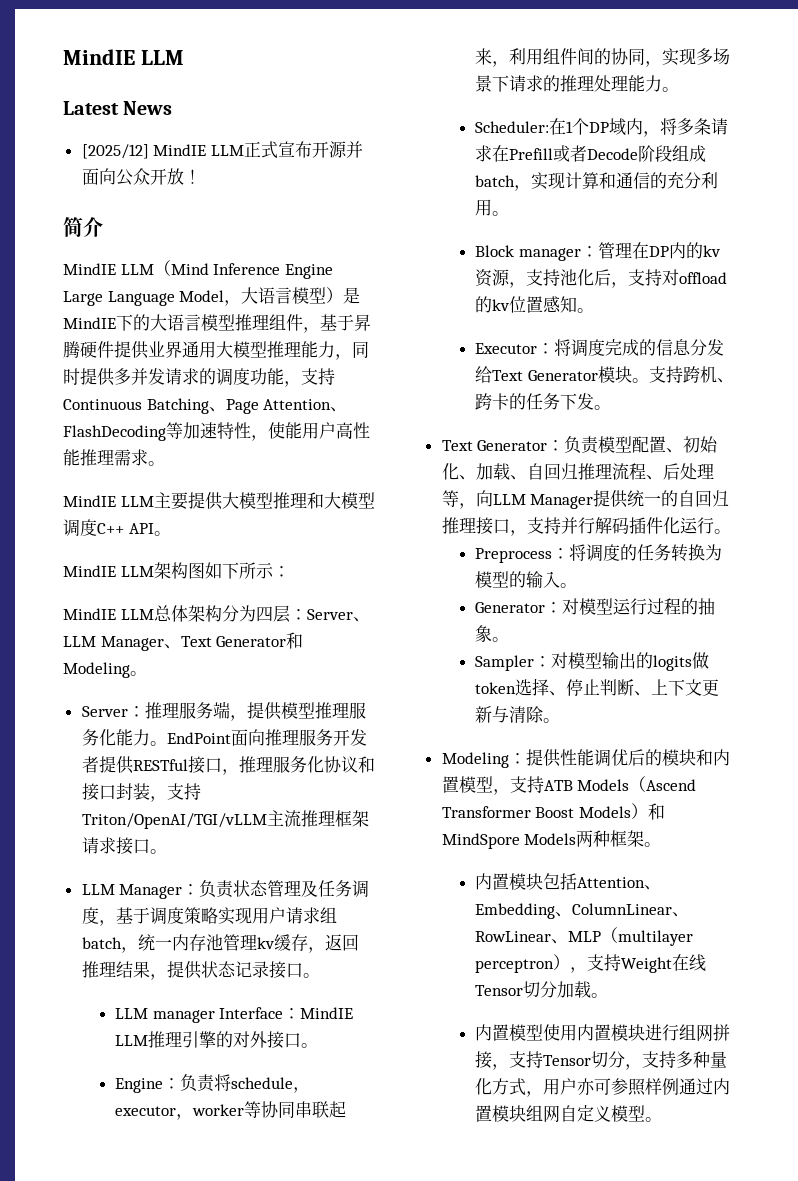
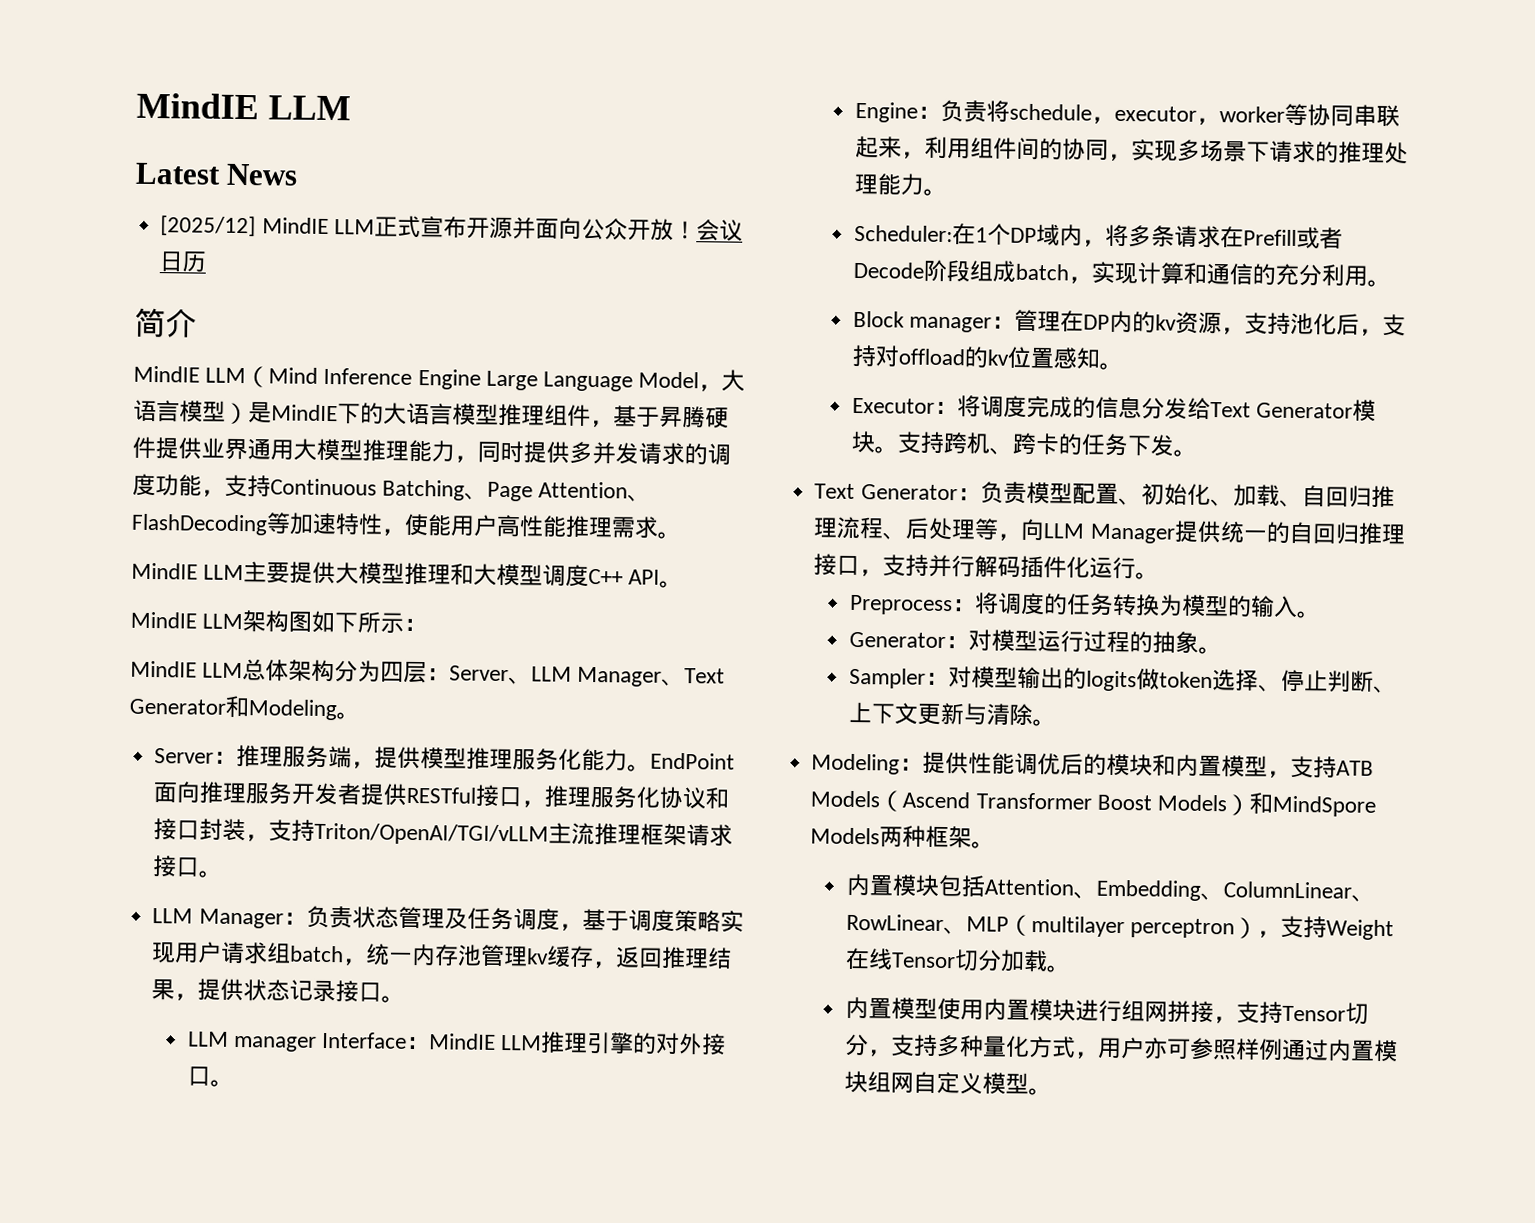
+ 会议日历

